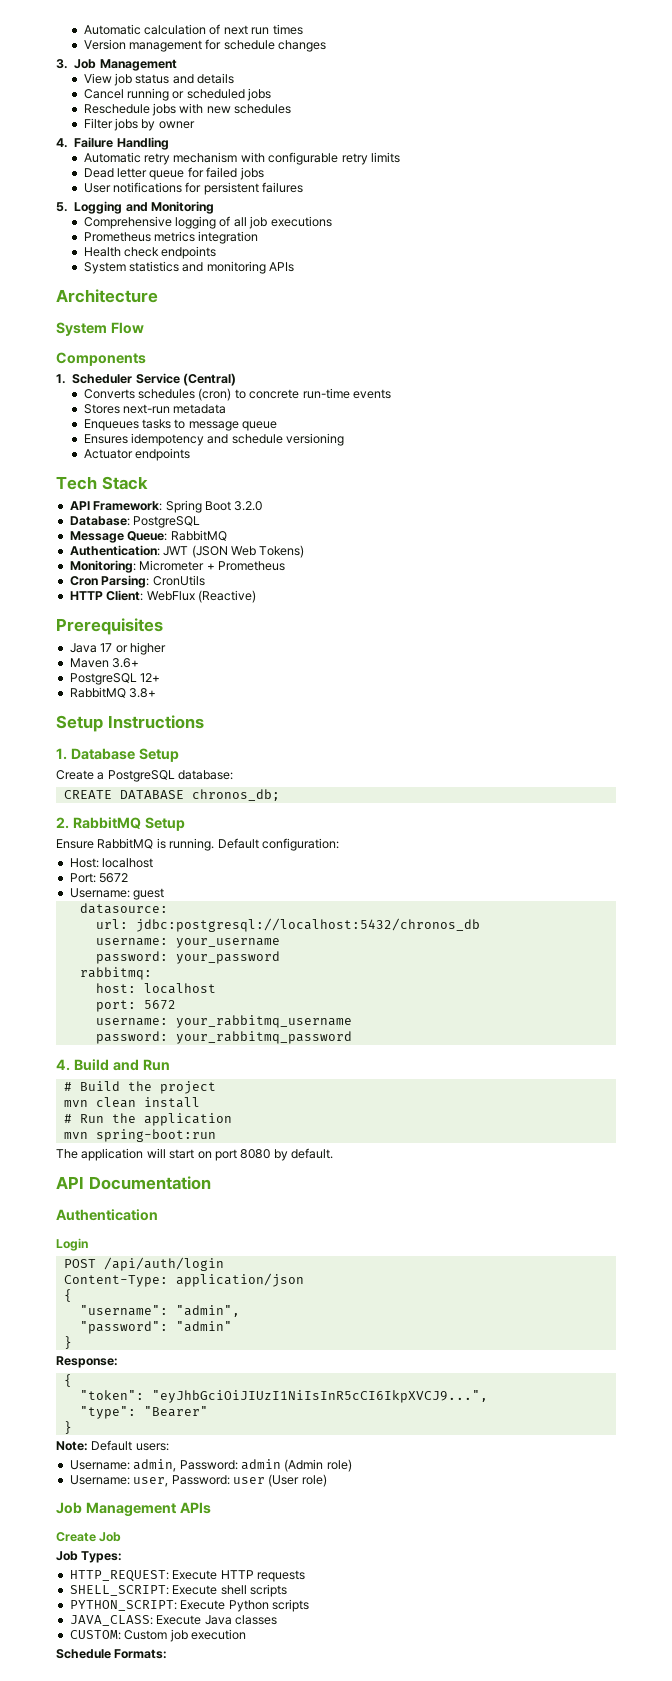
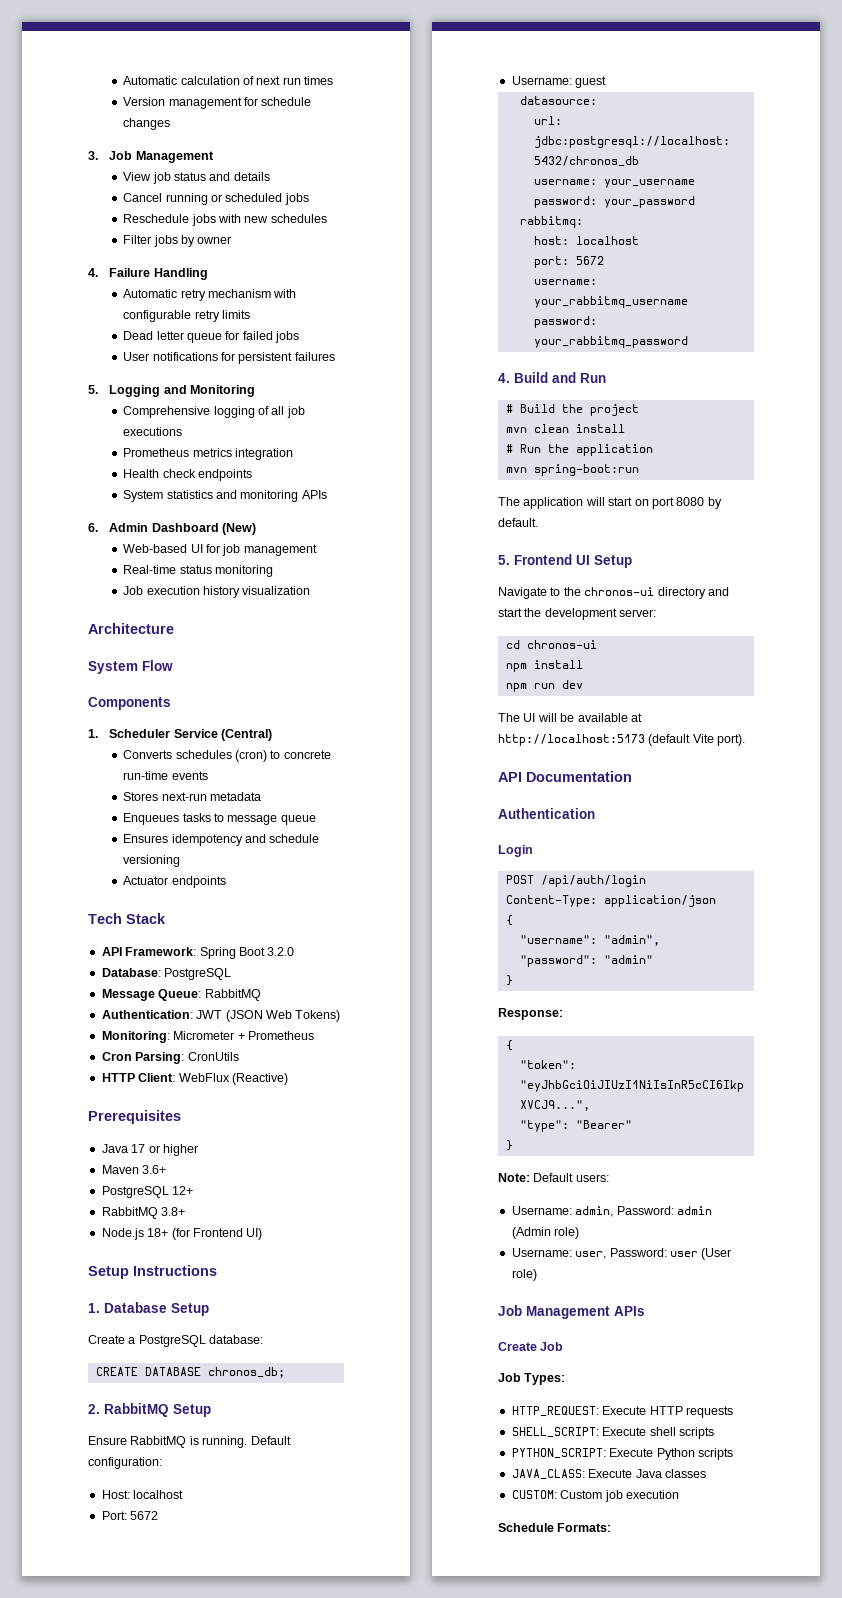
+ 6. Admin Dashboard (New)
+ Web-based UI for job management
+ Real-time status monitoring
+ Job execution history visualization
+ Node.js 18+ (for Frontend UI)
+ 5. Frontend UI Setup
+ Navigate to the chronos-ui directory and start the development server:
+ cd chronos-ui
+ npm install
+ npm run dev
+ The UI will be available at http://localhost:5173 (default Vite port).

